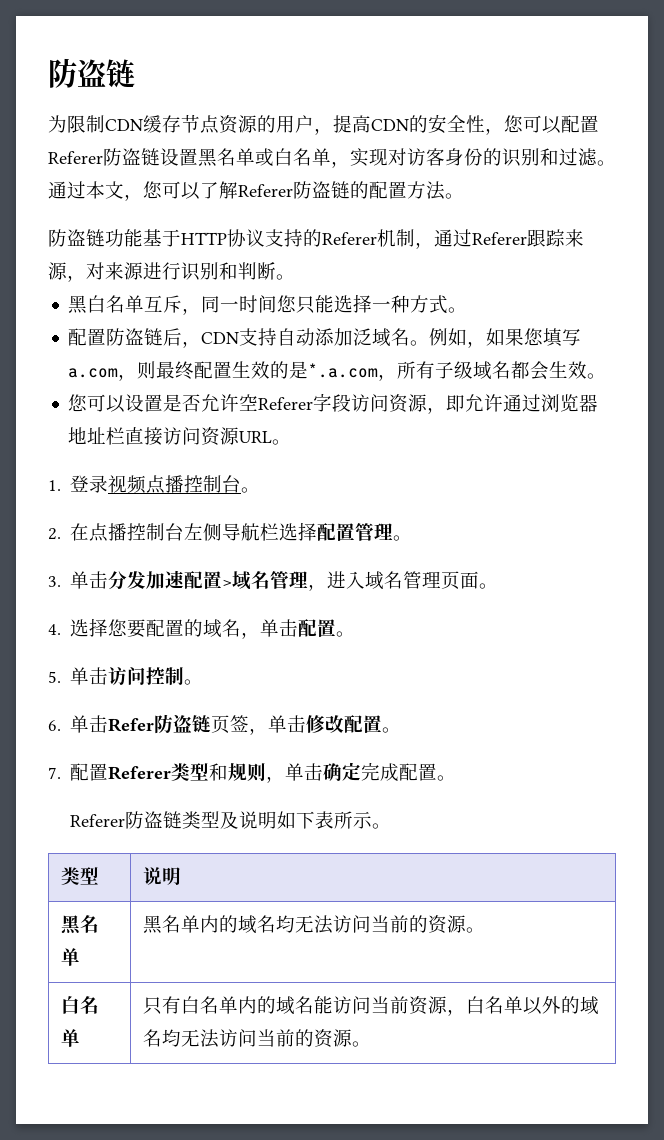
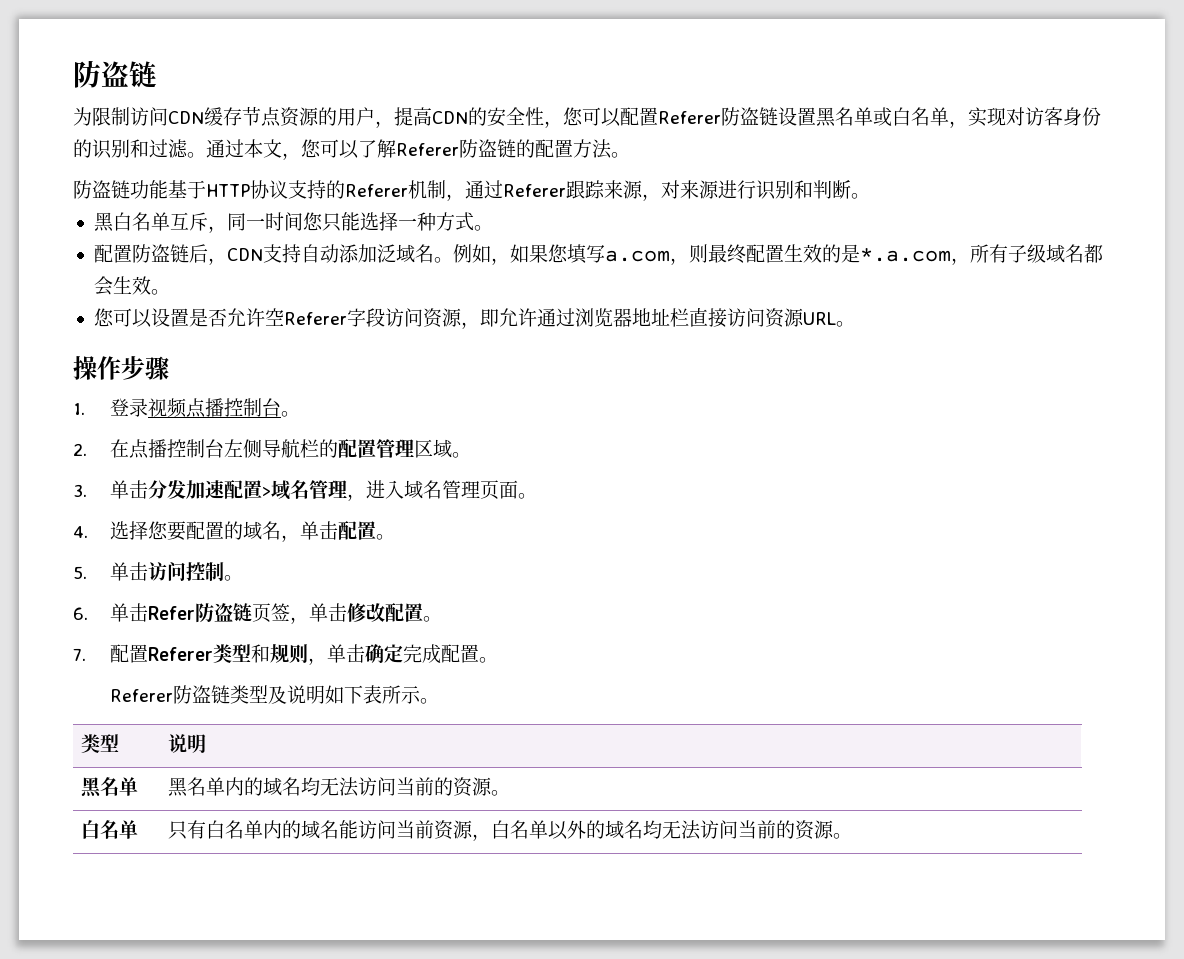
- 为限制CDN缓存节点资源的用户，提高CDN的安全性，您可以配置Referer防盗链设置黑名单或白名单，实现对访客身份的识别和过滤。
+ 为限制访问CDN缓存节点资源的用户，提高CDN的安全性，您可以配置Referer防盗链设置黑名单或白名单，实现对访客身份的识别和过滤。
+ 操作步骤
- 2.在点播控制台左侧导航栏选择配置管理。
+ 2.在点播控制台左侧导航栏的配置管理区域。

